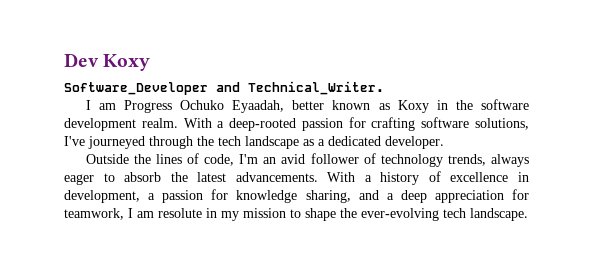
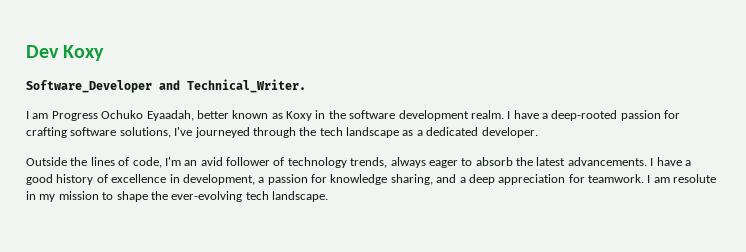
- With a deep-rooted passion for crafting software solutions, I've journeyed through the tech landscape as a dedicated developer.
+ I have a deep-rooted passion for crafting software solutions, I've journeyed through the tech landscape as a dedicated developer.
- With a history of excellence in development, a passion for knowledge sharing, and a deep appreciation for teamwork, I am resolute in my mission to shape the ever-evolving tech landscape.
+ I have a good history of excellence in development, a passion for knowledge sharing, and a deep appreciation for teamwork. I am resolute in my mission to shape the ever-evolving tech landscape.

